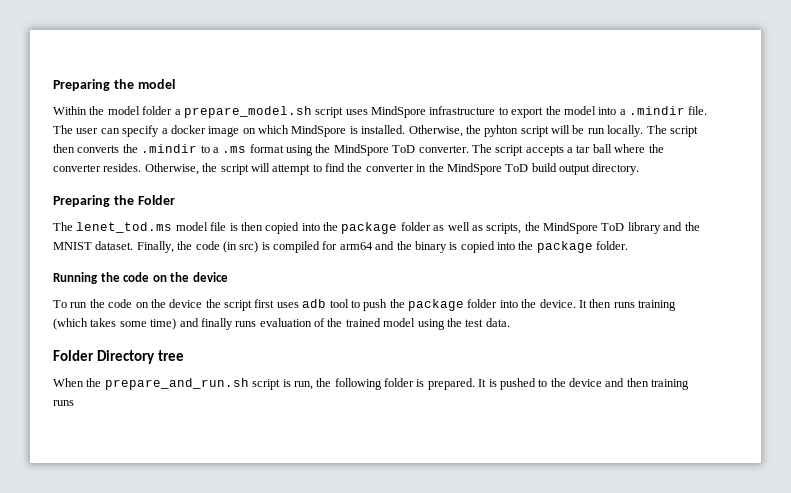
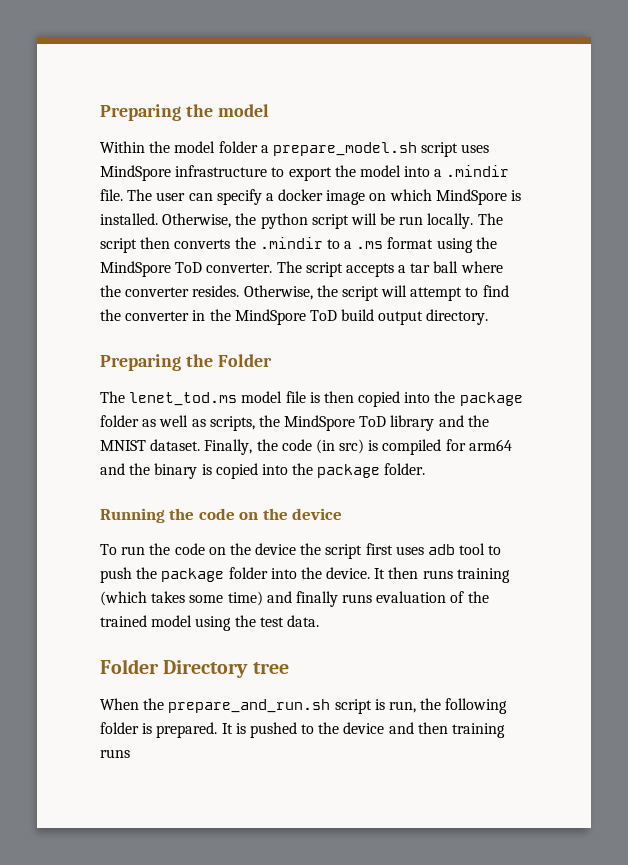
- Otherwise, the pyhton script will be run locally.
+ Otherwise, the python script will be run locally.

